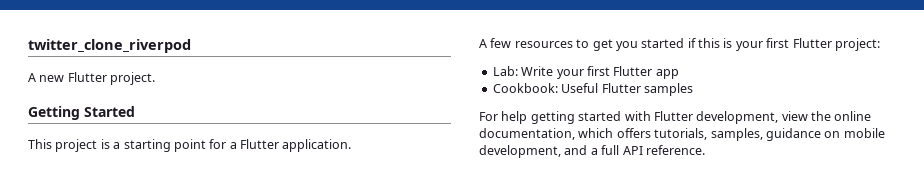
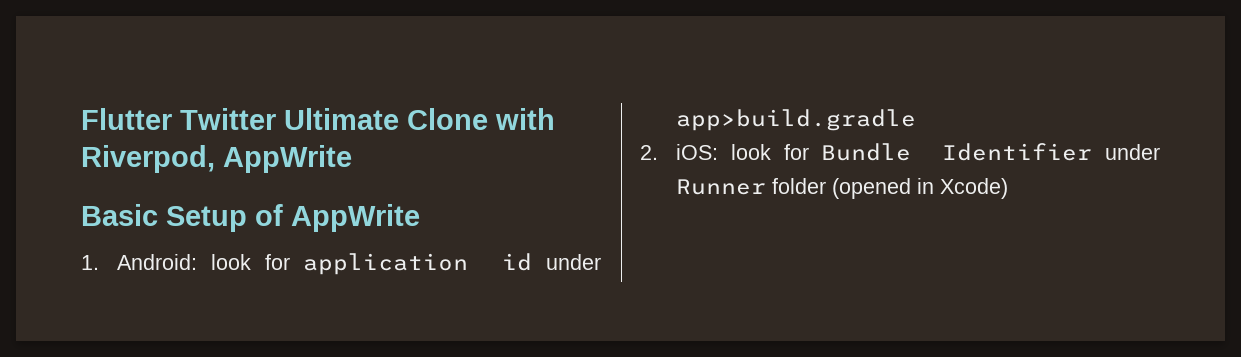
- twitter_clone_riverpod
- A new Flutter project.
- Getting Started
- This project is a starting point for a Flutter application.
- A few resources to get you started if this is your first Flutter project:
- Lab: Write your first Flutter app
- Cookbook: Useful Flutter samples
- For help getting started with Flutter development, view the online documentation, which offers tutorials, samples, guidance on mobile development, and a full API reference.
+ Flutter Twitter Ultimate Clone with Riverpod, AppWrite
+ Basic Setup of AppWrite
+ 1. Android: look for application id under app>build.gradle
+ 2. iOS: look for Bundle Identifier under Runner folder (opened in Xcode)

